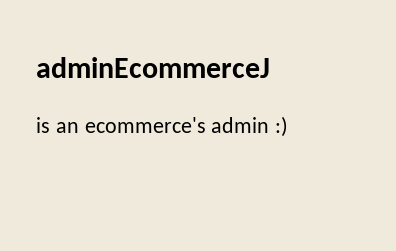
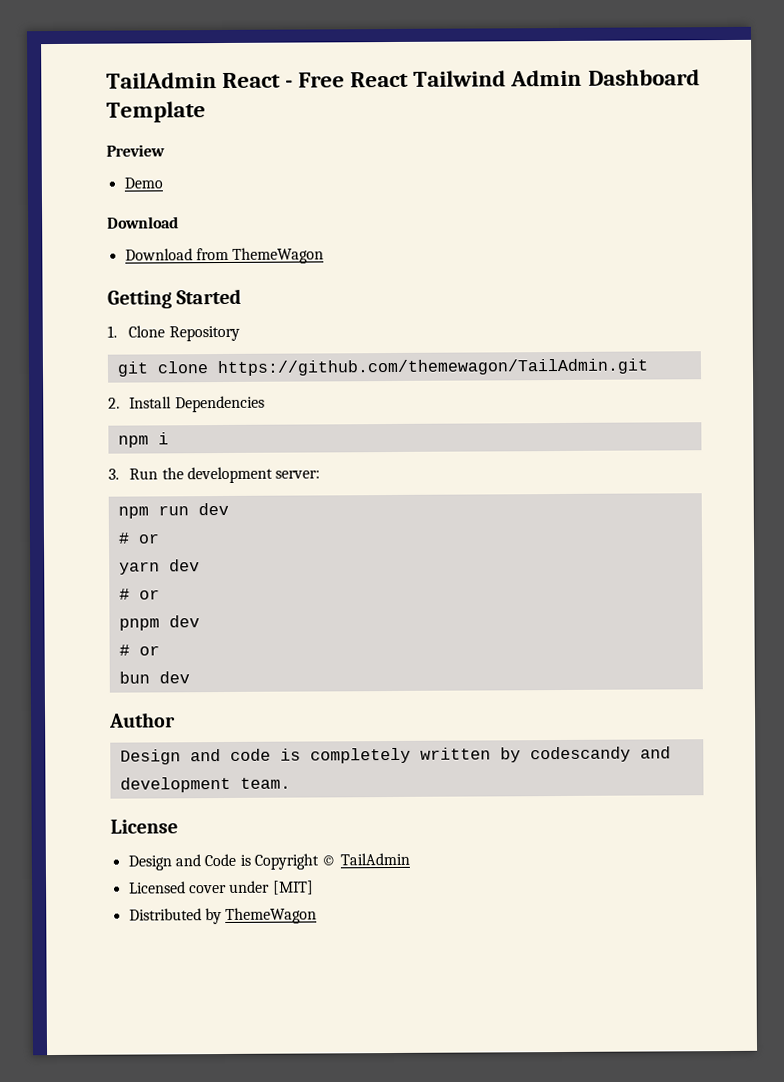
- adminEcommerceJ
- is an ecommerce's admin :)
+ TailAdmin React - Free React Tailwind Admin Dashboard Template
+ Preview
+ Demo
+ Download
+ Download from ThemeWagon
+ Getting Started
+ 1. Clone Repository
+ git clone https://github.com/themewagon/TailAdmin.git
+ 2. Install Dependencies
+ npm i
+ 3. Run the development server:
+ npm run dev
+ # or
+ yarn dev
+ # or
+ pnpm dev
+ # or
+ bun dev
+ Author
+ Design and code is completely written by codescandy and development team.
+ License
+ Design and Code is Copyright © TailAdmin
+ Licensed cover under [MIT]
+ Distributed by ThemeWagon

